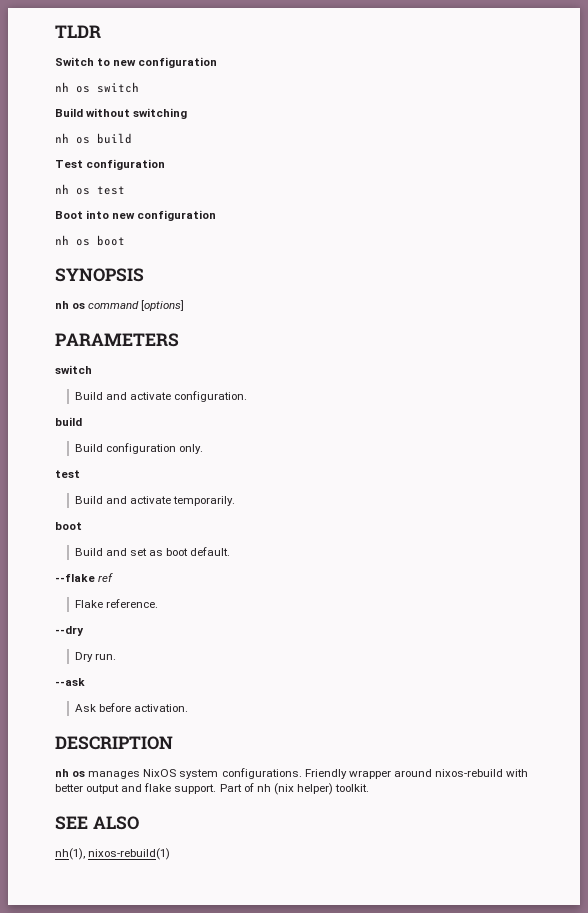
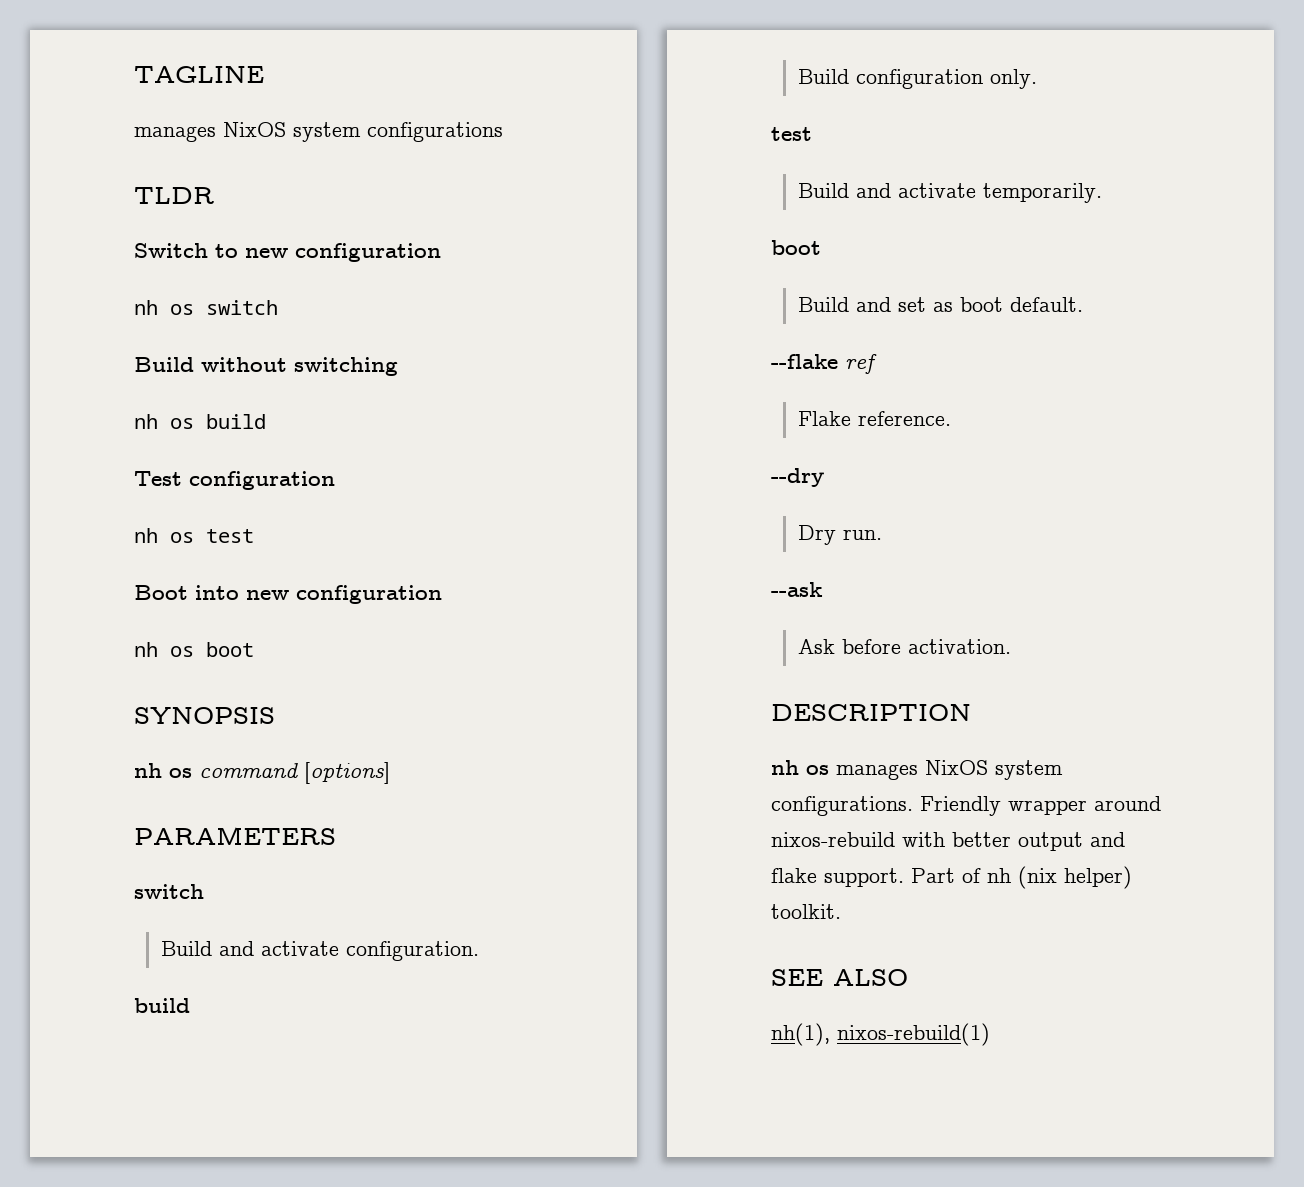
+ TAGLINE
+ manages NixOS system configurations

